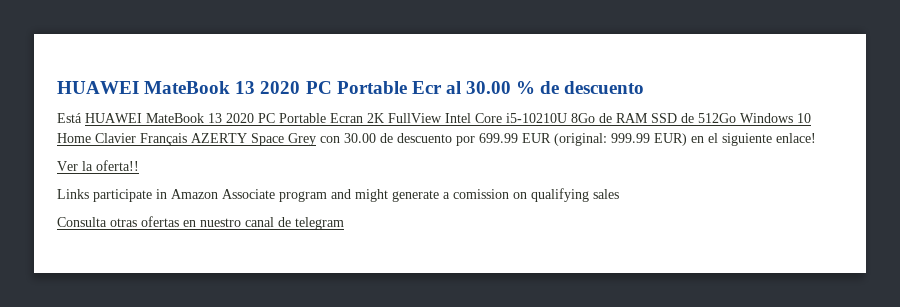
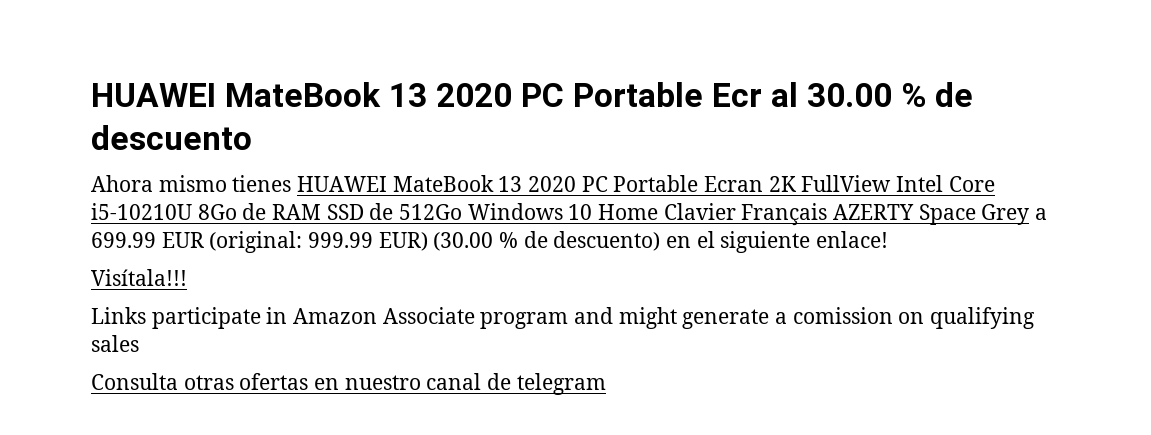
- Está HUAWEI MateBook 13 2020 PC Portable Ecran 2K FullView Intel Core i5-10210U 8Go de RAM SSD de 512Go Windows 10 Home Clavier Français AZERTY Space Grey con 30.00 de descuento por 699.99 EUR (original: 999.99 EUR) en el siguiente enlace!
+ Ahora mismo tienes HUAWEI MateBook 13 2020 PC Portable Ecran 2K FullView Intel Core i5-10210U 8Go de RAM SSD de 512Go Windows 10 Home Clavier Français AZERTY Space Grey a 699.99 EUR (original: 999.99 EUR) (30.00 % de descuento) en el siguiente enlace!
- Ver la oferta!!
+ Visítala!!!

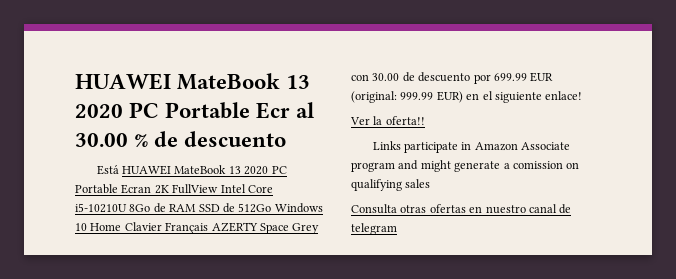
- Ahora mismo tienes HUAWEI MateBook 13 2020 PC Portable Ecran 2K FullView Intel Core i5-10210U 8Go de RAM SSD de 512Go Windows 10 Home Clavier Français AZERTY Space Grey a 699.99 EUR (original: 999.99 EUR) (30.00 % de descuento) en el siguiente enlace!
+ Está HUAWEI MateBook 13 2020 PC Portable Ecran 2K FullView Intel Core i5-10210U 8Go de RAM SSD de 512Go Windows 10 Home Clavier Français AZERTY Space Grey con 30.00 de descuento por 699.99 EUR (original: 999.99 EUR) en el siguiente enlace!
- Visítala!!!
+ Ver la oferta!!

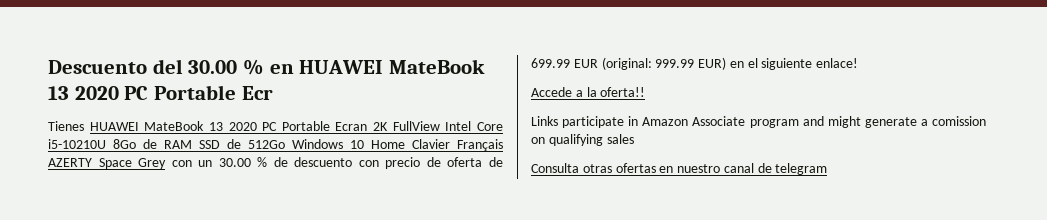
- HUAWEI MateBook 13 2020 PC Portable Ecr al 30.00 % de descuento
- Está HUAWEI MateBook 13 2020 PC Portable Ecran 2K FullView Intel Core i5-10210U 8Go de RAM SSD de 512Go Windows 10 Home Clavier Français AZERTY Space Grey con 30.00 de descuento por 699.99 EUR (original: 999.99 EUR) en el siguiente enlace!
+ Descuento del 30.00 % en HUAWEI MateBook 13 2020 PC Portable Ecr
+ Tienes HUAWEI MateBook 13 2020 PC Portable Ecran 2K FullView Intel Core i5-10210U 8Go de RAM SSD de 512Go Windows 10 Home Clavier Français AZERTY Space Grey con un 30.00 % de descuento con precio de oferta de 699.99 EUR (original: 999.99 EUR) en el siguiente enlace!
- Ver la oferta!!
+ Accede a la oferta!!

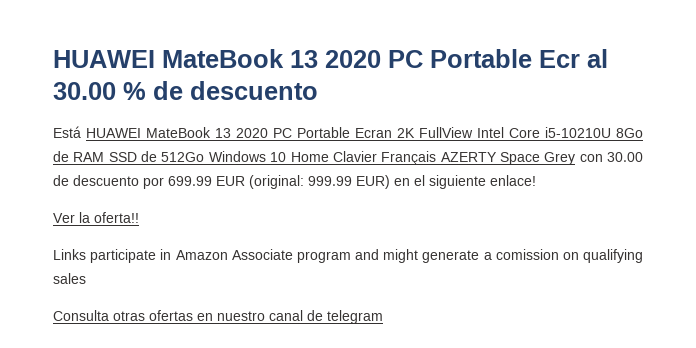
- Descuento del 30.00 % en HUAWEI MateBook 13 2020 PC Portable Ecr
- Tienes HUAWEI MateBook 13 2020 PC Portable Ecran 2K FullView Intel Core i5-10210U 8Go de RAM SSD de 512Go Windows 10 Home Clavier Français AZERTY Space Grey con un 30.00 % de descuento con precio de oferta de 699.99 EUR (original: 999.99 EUR) en el siguiente enlace!
+ HUAWEI MateBook 13 2020 PC Portable Ecr al 30.00 % de descuento
+ Está HUAWEI MateBook 13 2020 PC Portable Ecran 2K FullView Intel Core i5-10210U 8Go de RAM SSD de 512Go Windows 10 Home Clavier Français AZERTY Space Grey con 30.00 de descuento por 699.99 EUR (original: 999.99 EUR) en el siguiente enlace!
- Accede a la oferta!!
+ Ver la oferta!!

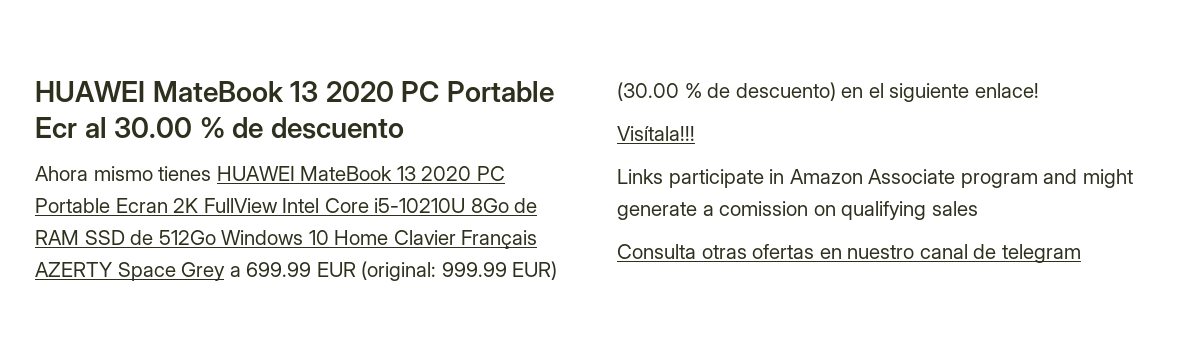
- Está HUAWEI MateBook 13 2020 PC Portable Ecran 2K FullView Intel Core i5-10210U 8Go de RAM SSD de 512Go Windows 10 Home Clavier Français AZERTY Space Grey con 30.00 de descuento por 699.99 EUR (original: 999.99 EUR) en el siguiente enlace!
+ Ahora mismo tienes HUAWEI MateBook 13 2020 PC Portable Ecran 2K FullView Intel Core i5-10210U 8Go de RAM SSD de 512Go Windows 10 Home Clavier Français AZERTY Space Grey a 699.99 EUR (original: 999.99 EUR) (30.00 % de descuento) en el siguiente enlace!
- Ver la oferta!!
+ Visítala!!!

